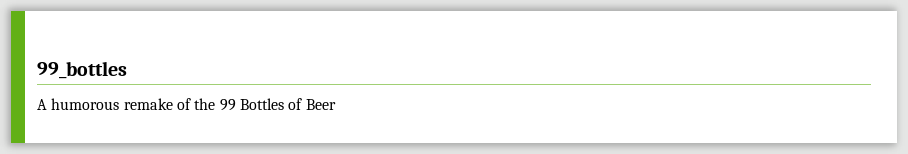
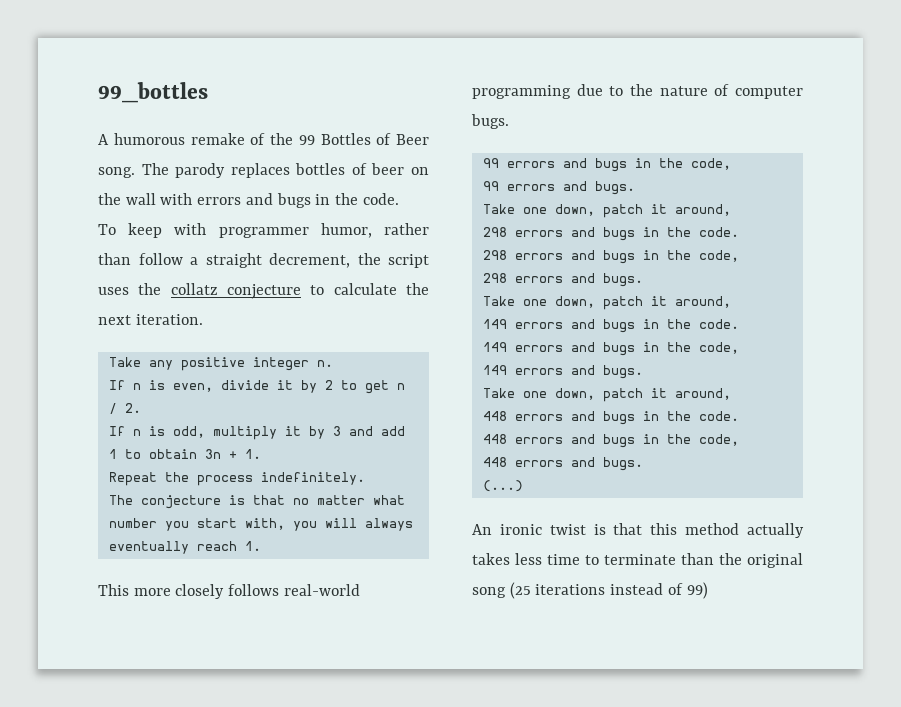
- A humorous remake of the 99 Bottles of Beer
+ A humorous remake of the 99 Bottles of Beer song. The parody replaces bottles of beer on the wall with errors and bugs in the code.
+ To keep with programmer humor, rather than follow a straight decrement, the script uses the collatz conjecture to calculate the next iteration.
+ Take any positive integer n.
+ If n is even, divide it by 2 to get n / 2.
+ If n is odd, multiply it by 3 and add 1 to obtain 3n + 1.
+ Repeat the process indefinitely.
+ The conjecture is that no matter what number you start with, you will always eventually reach 1.
+ This more closely follows real-world programming due to the nature of computer bugs.
+ 99 errors and bugs in the code,
+ 99 errors and bugs.
+ Take one down, patch it around,
+ 298 errors and bugs in the code.
+ 298 errors and bugs in the code,
+ 298 errors and bugs.
+ Take one down, patch it around,
+ 149 errors and bugs in the code.
+ 149 errors and bugs in the code,
+ 149 errors and bugs.
+ Take one down, patch it around,
+ 448 errors and bugs in the code.
+ 448 errors and bugs in the code,
+ 448 errors and bugs.
+ (...)
+ An ironic twist is that this method actually takes less time to terminate than the original song (25 iterations instead of 99)

